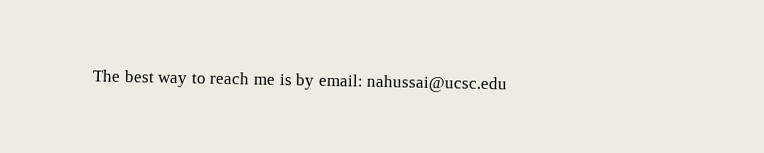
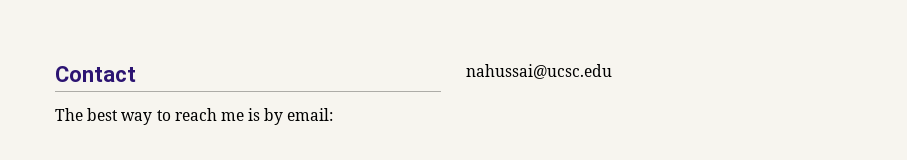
+ Contact

